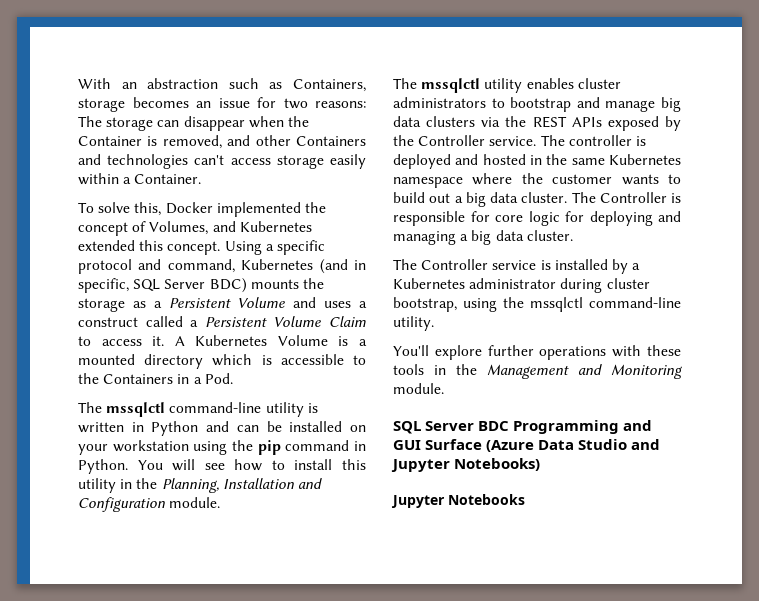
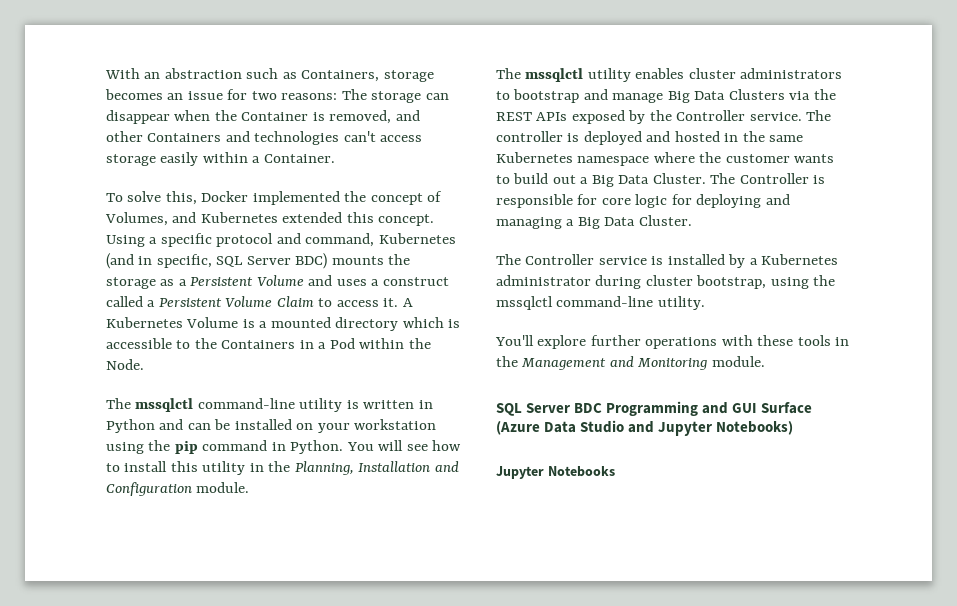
- A Kubernetes Volume is a mounted directory which is accessible to the Containers in a Pod.
+ A Kubernetes Volume is a mounted directory which is accessible to the Containers in a Pod within the Node.
- The mssqlctl utility enables cluster administrators to bootstrap and manage big data clusters via the REST APIs exposed by the Controller service.
+ The mssqlctl utility enables cluster administrators to bootstrap and manage Big Data Clusters via the REST APIs exposed by the Controller service.
- The controller is deployed and hosted in the same Kubernetes namespace where the customer wants to build out a big data cluster.
+ The controller is deployed and hosted in the same Kubernetes namespace where the customer wants to build out a Big Data Cluster.
- The Controller is responsible for core logic for deploying and managing a big data cluster.
+ The Controller is responsible for core logic for deploying and managing a Big Data Cluster.

